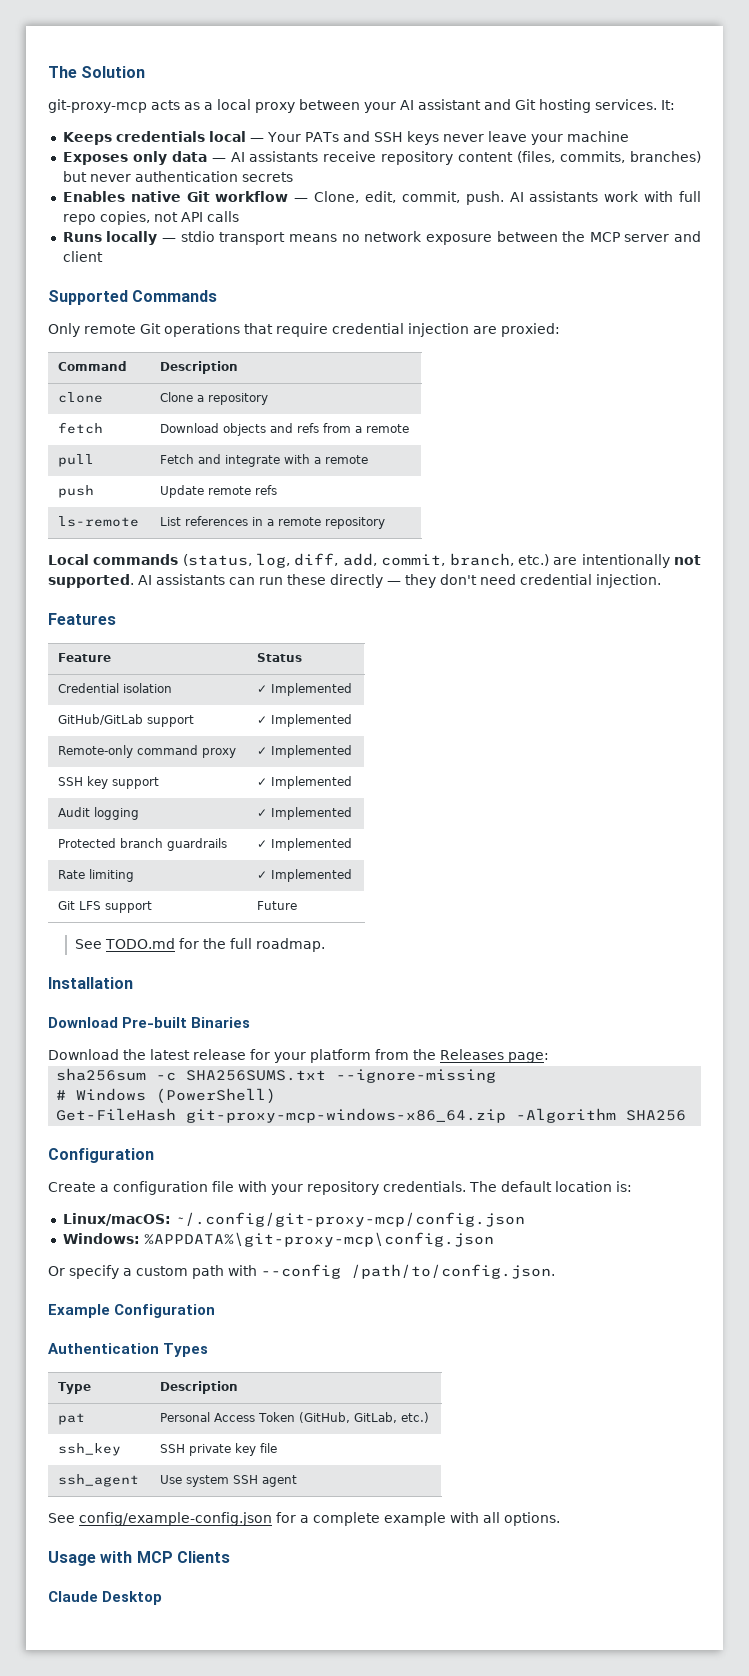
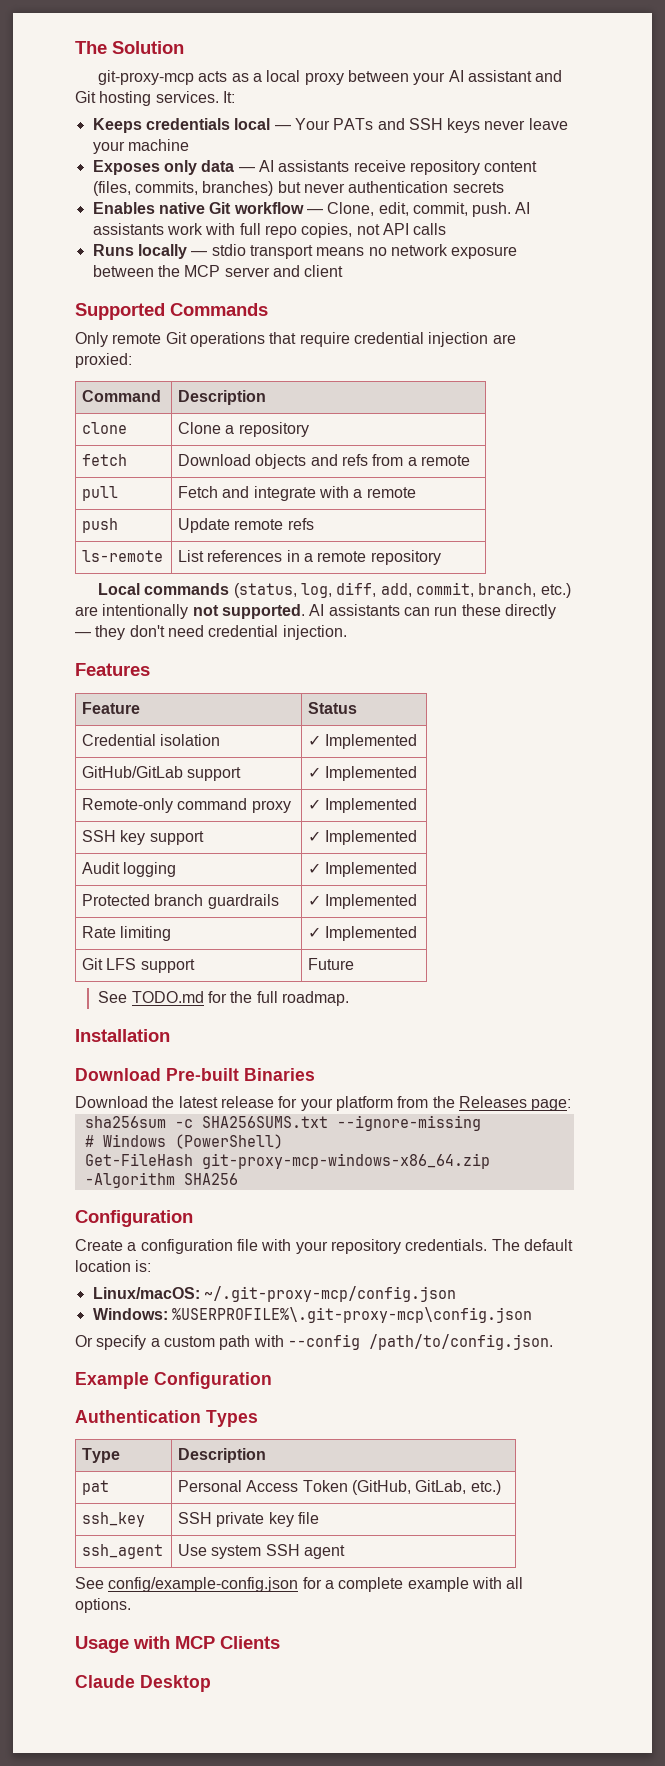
- Linux/macOS: ~/.config/git-proxy-mcp/config.json
+ Linux/macOS: ~/.git-proxy-mcp/config.json
- Windows: %APPDATA%\git-proxy-mcp\config.json
+ Windows: %USERPROFILE%\.git-proxy-mcp\config.json

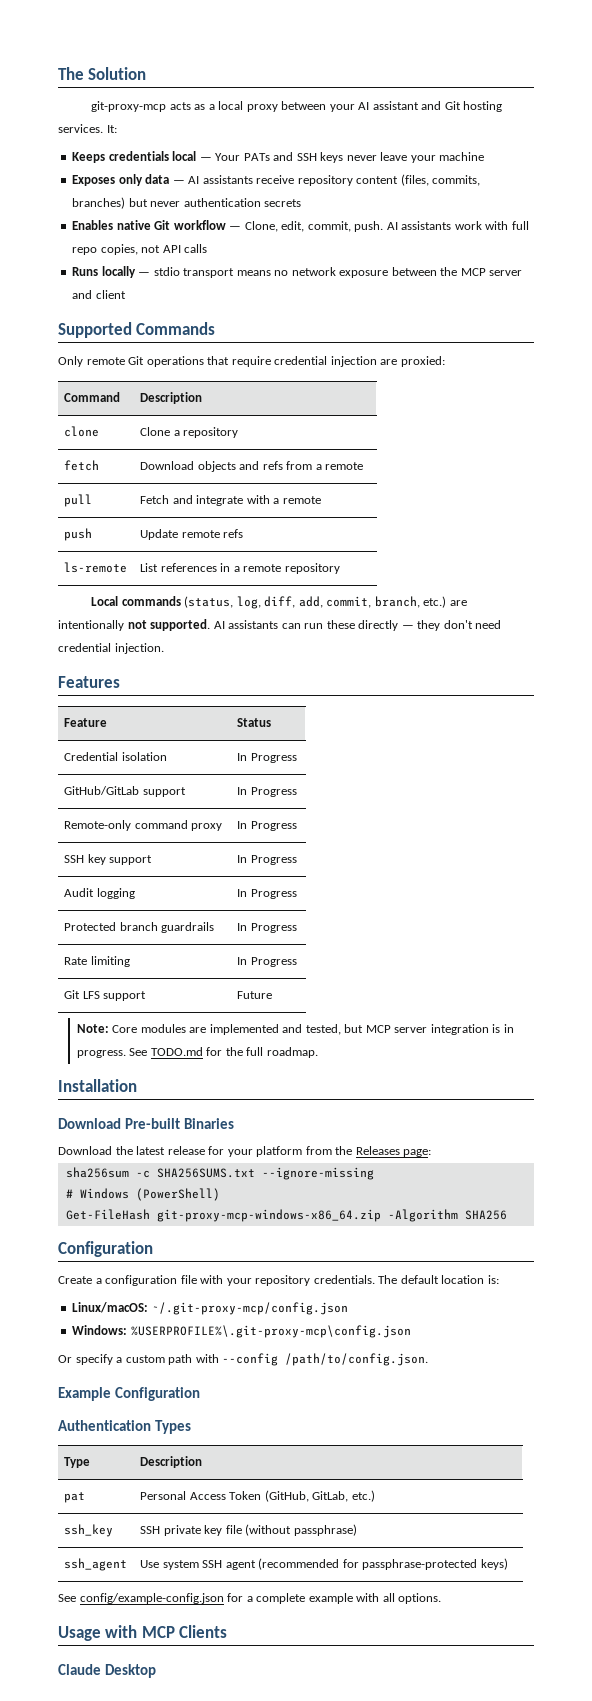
- Credential isolation | ✓ Implemented
+ Credential isolation | In Progress
- GitHub/GitLab support | ✓ Implemented
+ GitHub/GitLab support | In Progress
- Remote-only command proxy | ✓ Implemented
+ Remote-only command proxy | In Progress
- SSH key support | ✓ Implemented
+ SSH key support | In Progress
- Audit logging | ✓ Implemented
+ Audit logging | In Progress
- Protected branch guardrails | ✓ Implemented
+ Protected branch guardrails | In Progress
- Rate limiting | ✓ Implemented
+ Rate limiting | In Progress
+ Note: Core modules are implemented and tested, but MCP server integration is in progress.
- ssh_key | SSH private key file
+ ssh_key | SSH private key file (without passphrase)
- ssh_agent | Use system SSH agent
+ ssh_agent | Use system SSH agent (recommended for passphrase-protected keys)

